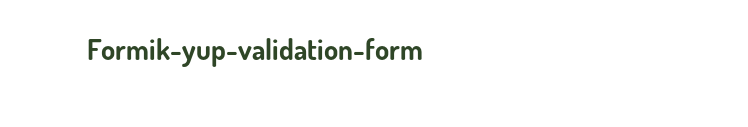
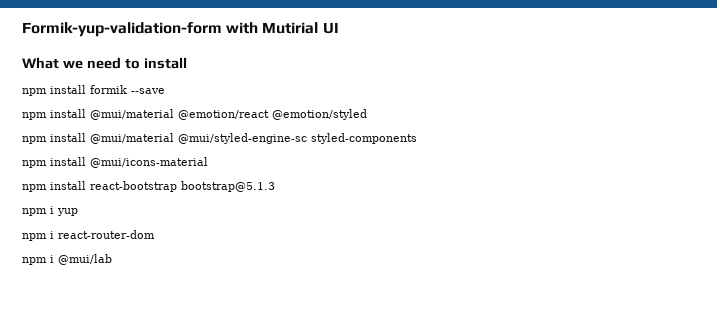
- Formik-yup-validation-form
+ Formik-yup-validation-form with Mutirial UI
+ What we need to install
+ npm install formik --save
+ npm install @mui/material @emotion/react @emotion/styled
+ npm install @mui/material @mui/styled-engine-sc styled-components
+ npm install @mui/icons-material
+ npm install react-bootstrap bootstrap@5.1.3
+ npm i yup
+ npm i react-router-dom
+ npm i @mui/lab

